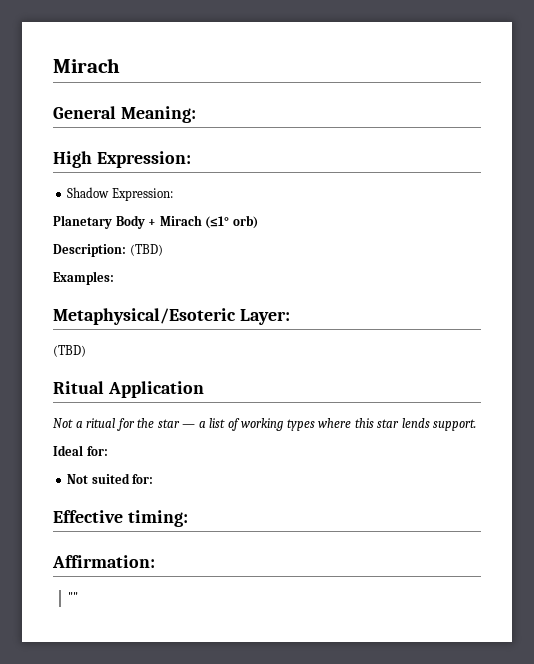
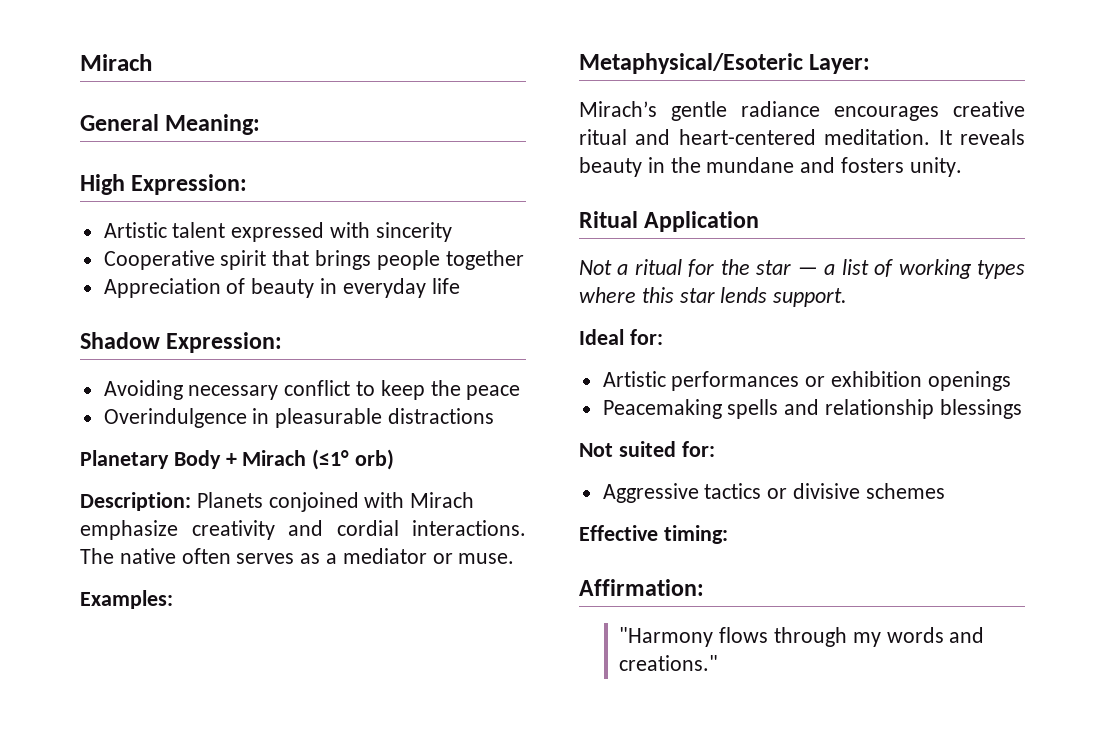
+ Artistic talent expressed with sincerity
+ Cooperative spirit that brings people together
+ Appreciation of beauty in everyday life
  Shadow Expression:
+ Avoiding necessary conflict to keep the peace
+ Overindulgence in pleasurable distractions
- Description: (TBD)
+ Description: Planets conjoined with Mirach emphasize creativity and cordial interactions. The native often serves as a mediator or muse.
  Examples:
  Metaphysical/Esoteric Layer:
- (TBD)
+ Mirach’s gentle radiance encourages creative ritual and heart-centered meditation. It reveals beauty in the mundane and fosters unity.
+ Artistic performances or exhibition openings
+ Peacemaking spells and relationship blessings
  Not suited for:
+ Aggressive tactics or divisive schemes
  Effective timing:
  Affirmation:
- ""
+ "Harmony flows through my words and creations."

